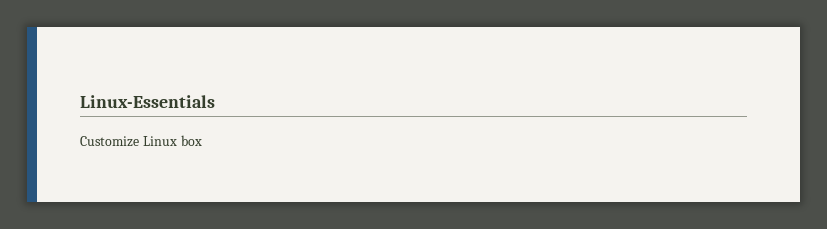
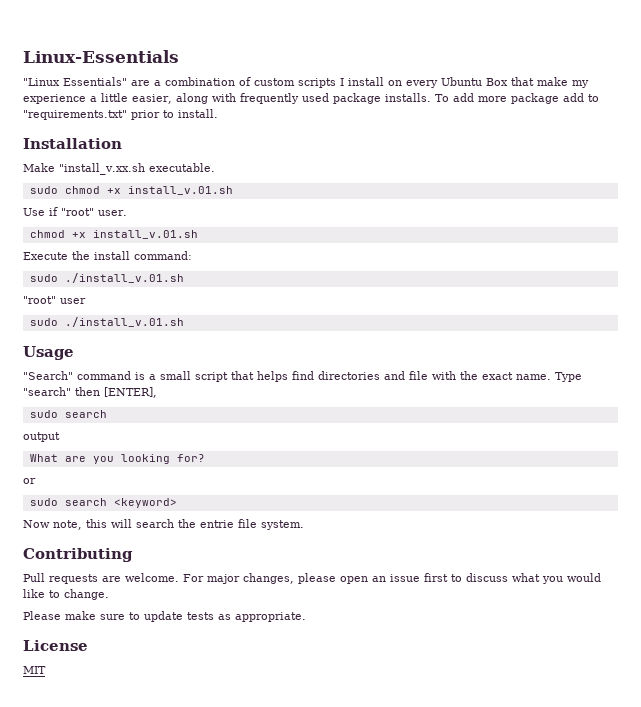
- Customize Linux box
+ "Linux Essentials" are a combination of custom scripts I install on every Ubuntu Box that make my experience a little easier, along with frequently used package installs. To add more package add to "requirements.txt" prior to install.
+ Installation
+ Make "install_v.xx.sh executable.
+ sudo chmod +x install_v.01.sh
+ Use if "root" user.
+ chmod +x install_v.01.sh
+ Execute the install command:
+ sudo ./install_v.01.sh
+ "root" user
+ sudo ./install_v.01.sh
+ Usage
+ "Search" command is a small script that helps find directories and file with the exact name. Type "search" then [ENTER],
+ sudo search
+ output
+ What are you looking for?
+ or
+ sudo search <keyword>
+ Now note, this will search the entrie file system.
+ Contributing
+ Pull requests are welcome. For major changes, please open an issue first to discuss what you would like to change.
+ Please make sure to update tests as appropriate.
+ License
+ MIT

